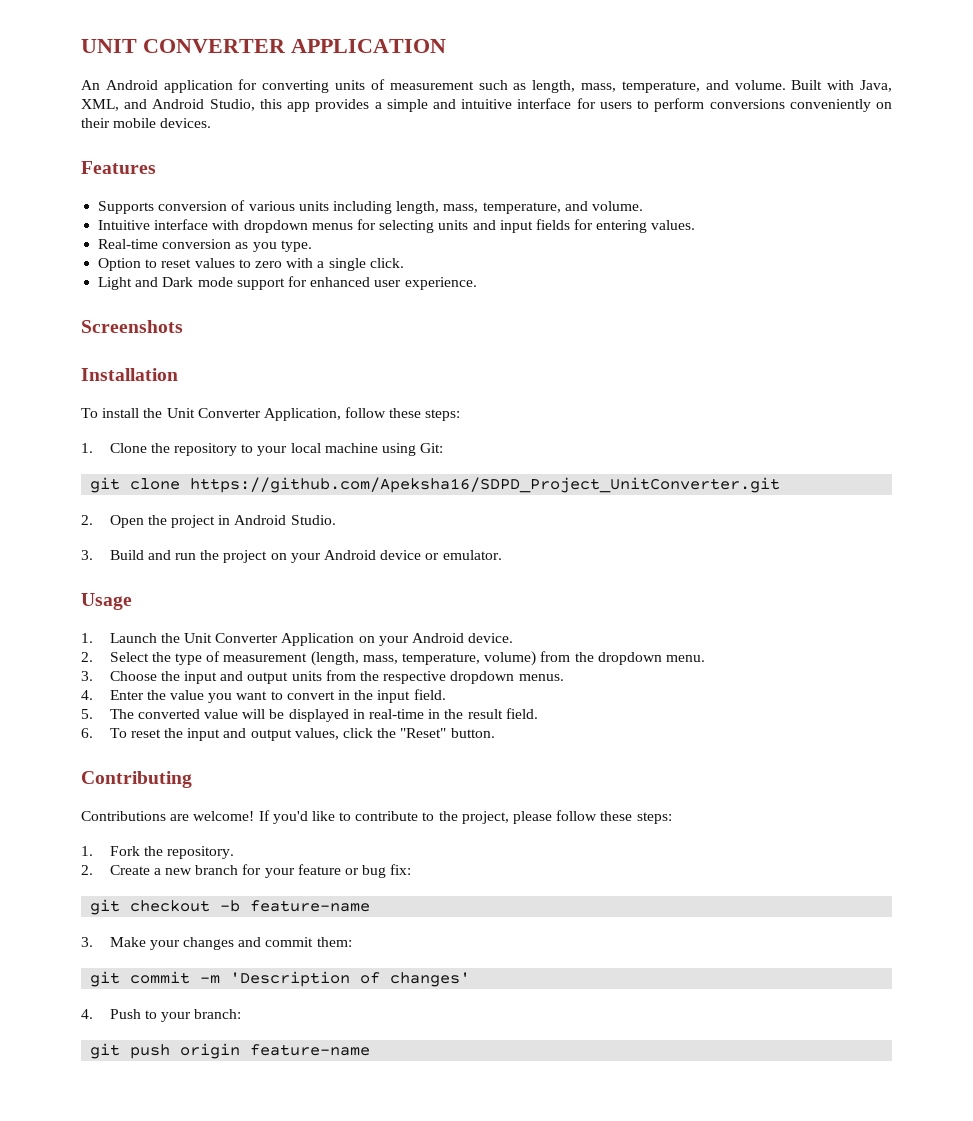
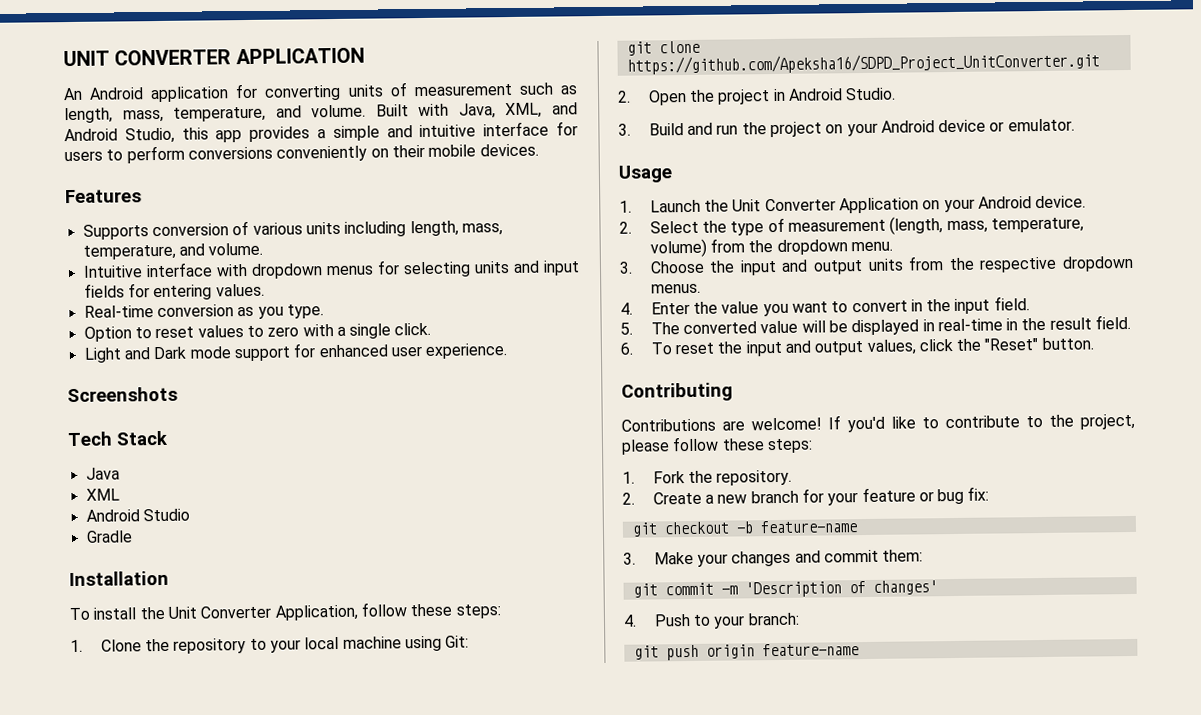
+ Tech Stack
+ Java
+ XML
+ Android Studio
+ Gradle

